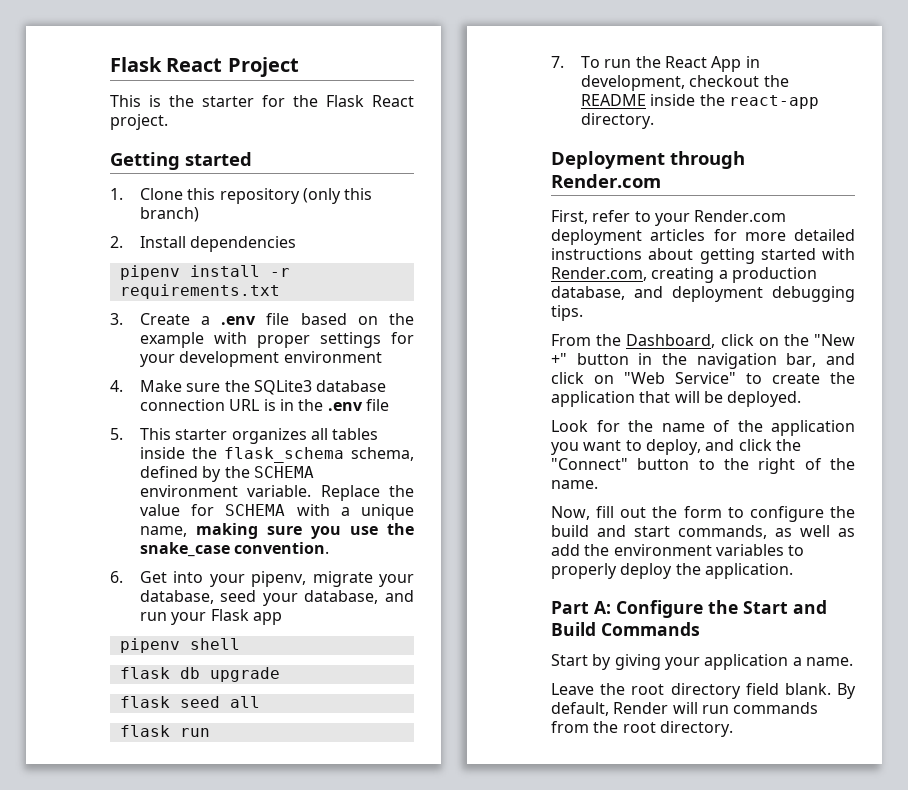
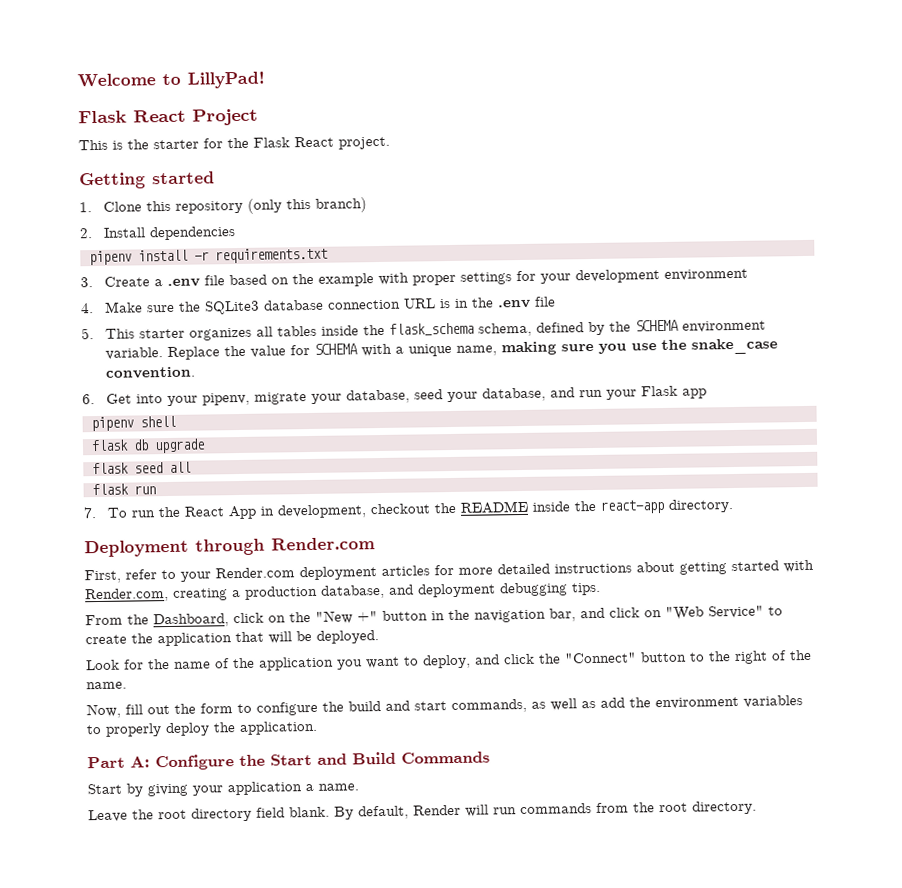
+ Welcome to LillyPad!

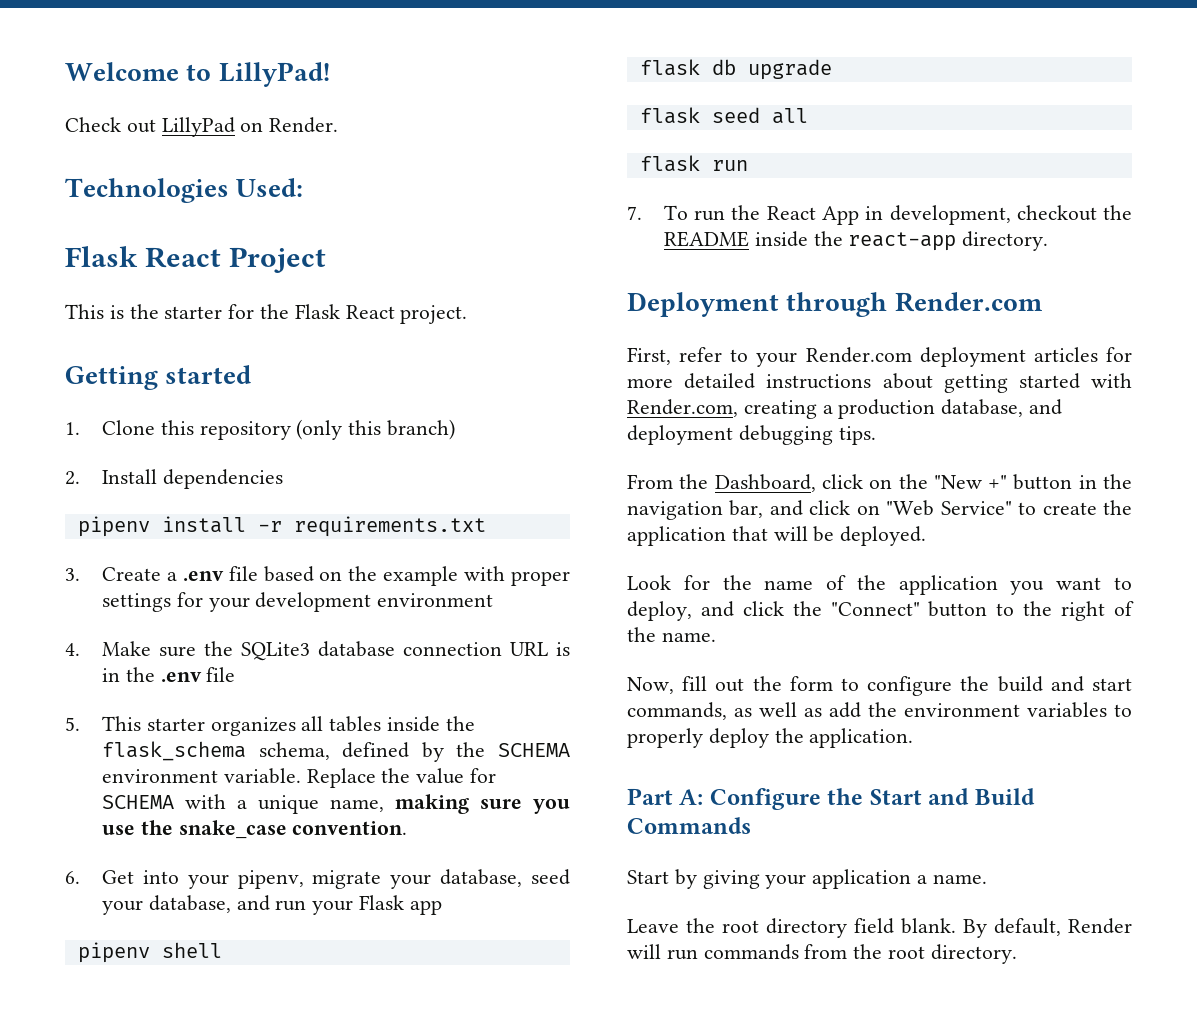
+ Check out LillyPad on Render.
+ Technologies Used:

